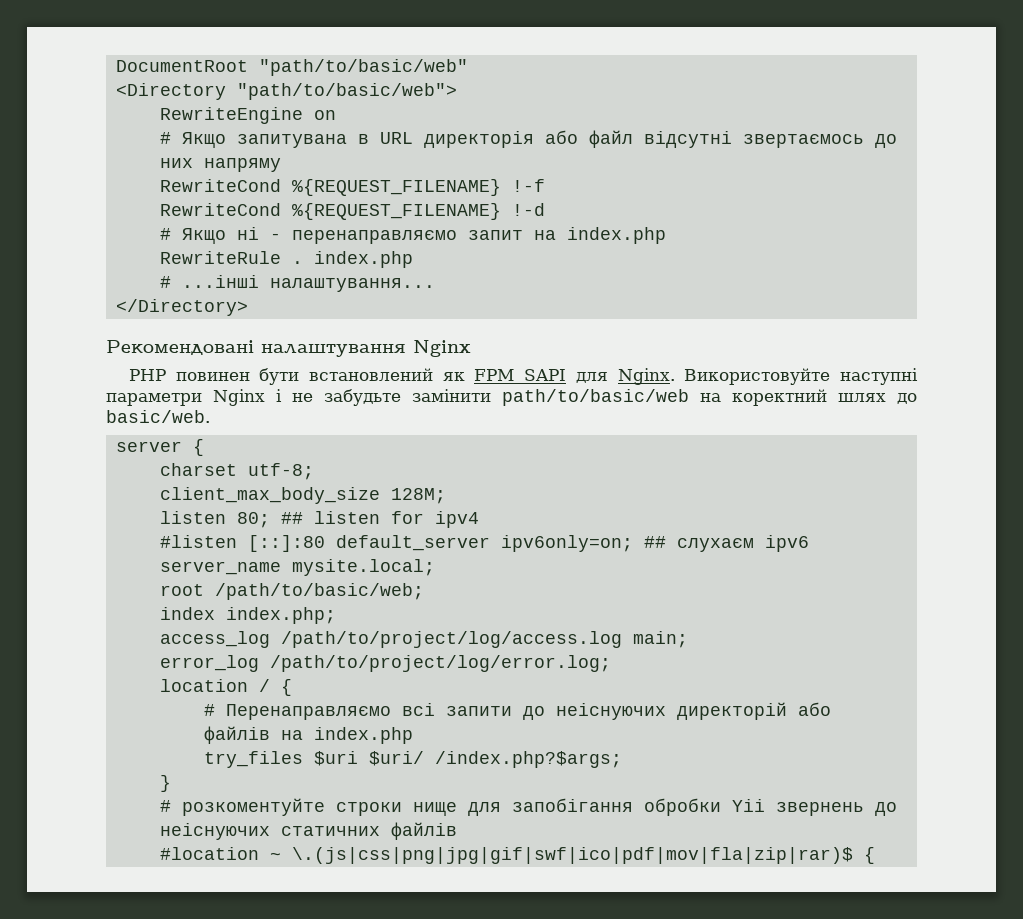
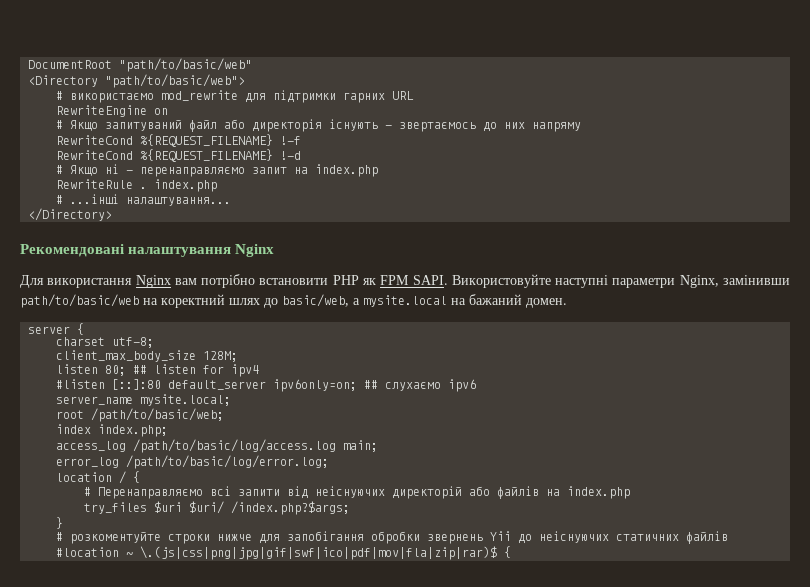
+ # використаємо mod_rewrite для підтримки гарних URL
  RewriteEngine on
- # Якщо запитувана в URL директорія або файл відсутні звертаємось до них напряму
+ # Якщо запитуваний файл або директорія існують - звертаємось до них напряму
- PHP повинен бути встановлений як FPM SAPI для Nginx. Використовуйте наступні параметри Nginx і не забудьте замінити path/to/basic/web на коректний шлях до basic/web.
+ Для використання Nginx вам потрібно встановити PHP як FPM SAPI. Використовуйте наступні параметри Nginx, замінивши path/to/basic/web на коректний шлях до basic/web, а mysite.local на бажаний домен.
- #listen [::]:80 default_server ipv6only=on; ## слухаєм ipv6
+ #listen [::]:80 default_server ipv6only=on; ## слухаємо ipv6
- access_log /path/to/project/log/access.log main;
+ access_log /path/to/basic/log/access.log main;
- error_log /path/to/project/log/error.log;
+ error_log /path/to/basic/log/error.log;
- # Перенаправляємо всі запити до неіснуючих директорій або файлів на index.php
+ # Перенаправляємо всі запити від неіснуючих директорій або файлів на index.php
- # розкоментуйте строки нище для запобігання обробки Yii звернень до неіснуючих статичних файлів
+ # розкоментуйте строки нижче для запобігання обробки звернень Yii до неіснуючих статичних файлів

